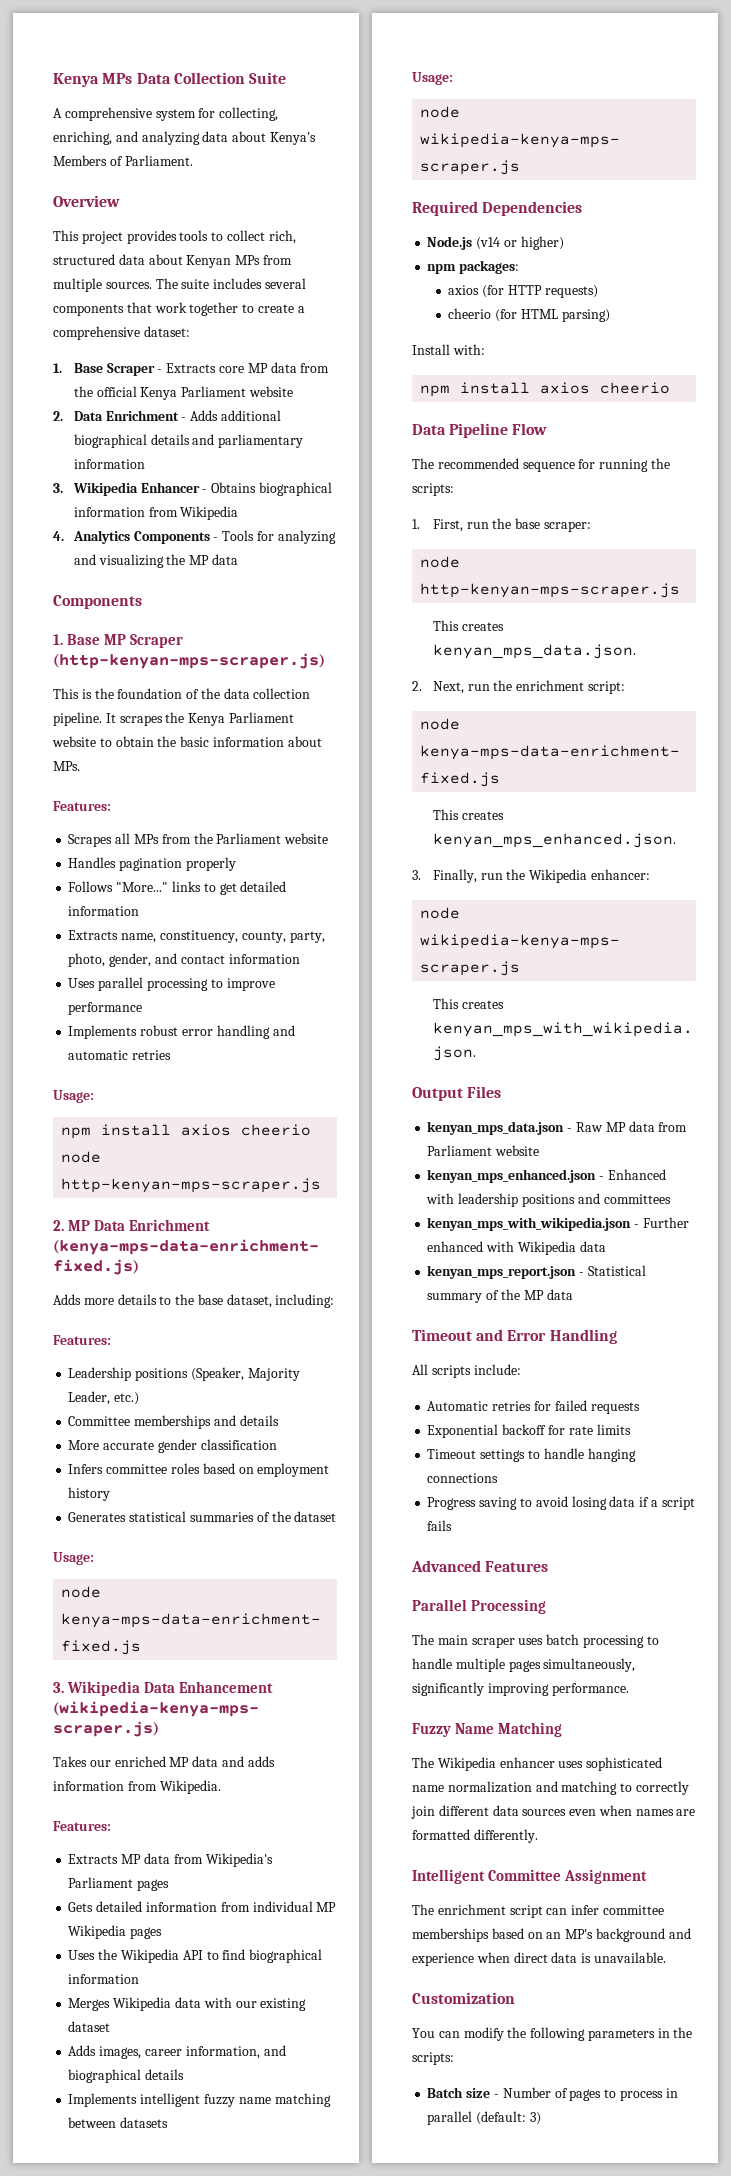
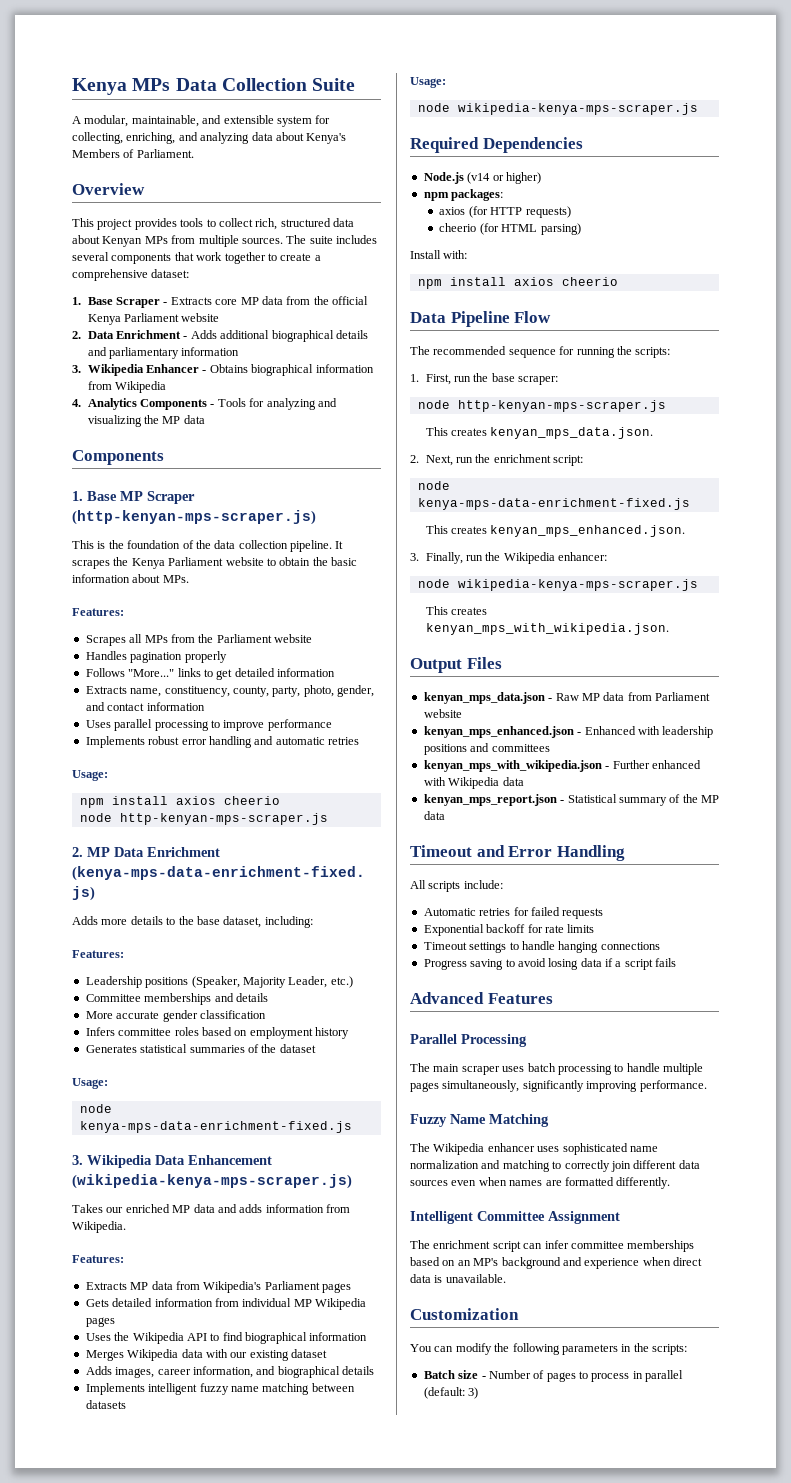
- A comprehensive system for collecting, enriching, and analyzing data about Kenya's Members of Parliament.
+ A modular, maintainable, and extensible system for collecting, enriching, and analyzing data about Kenya's Members of Parliament.

